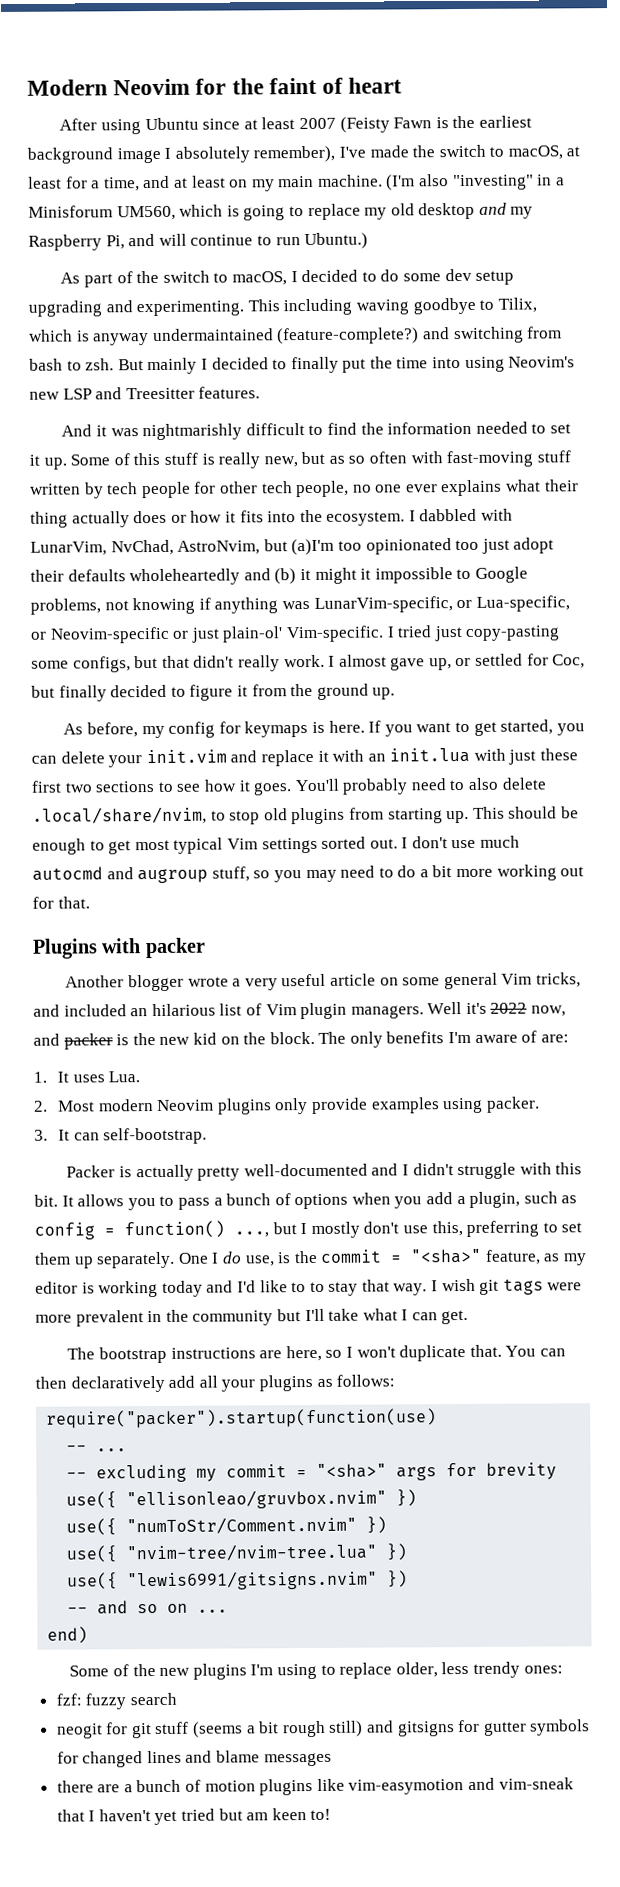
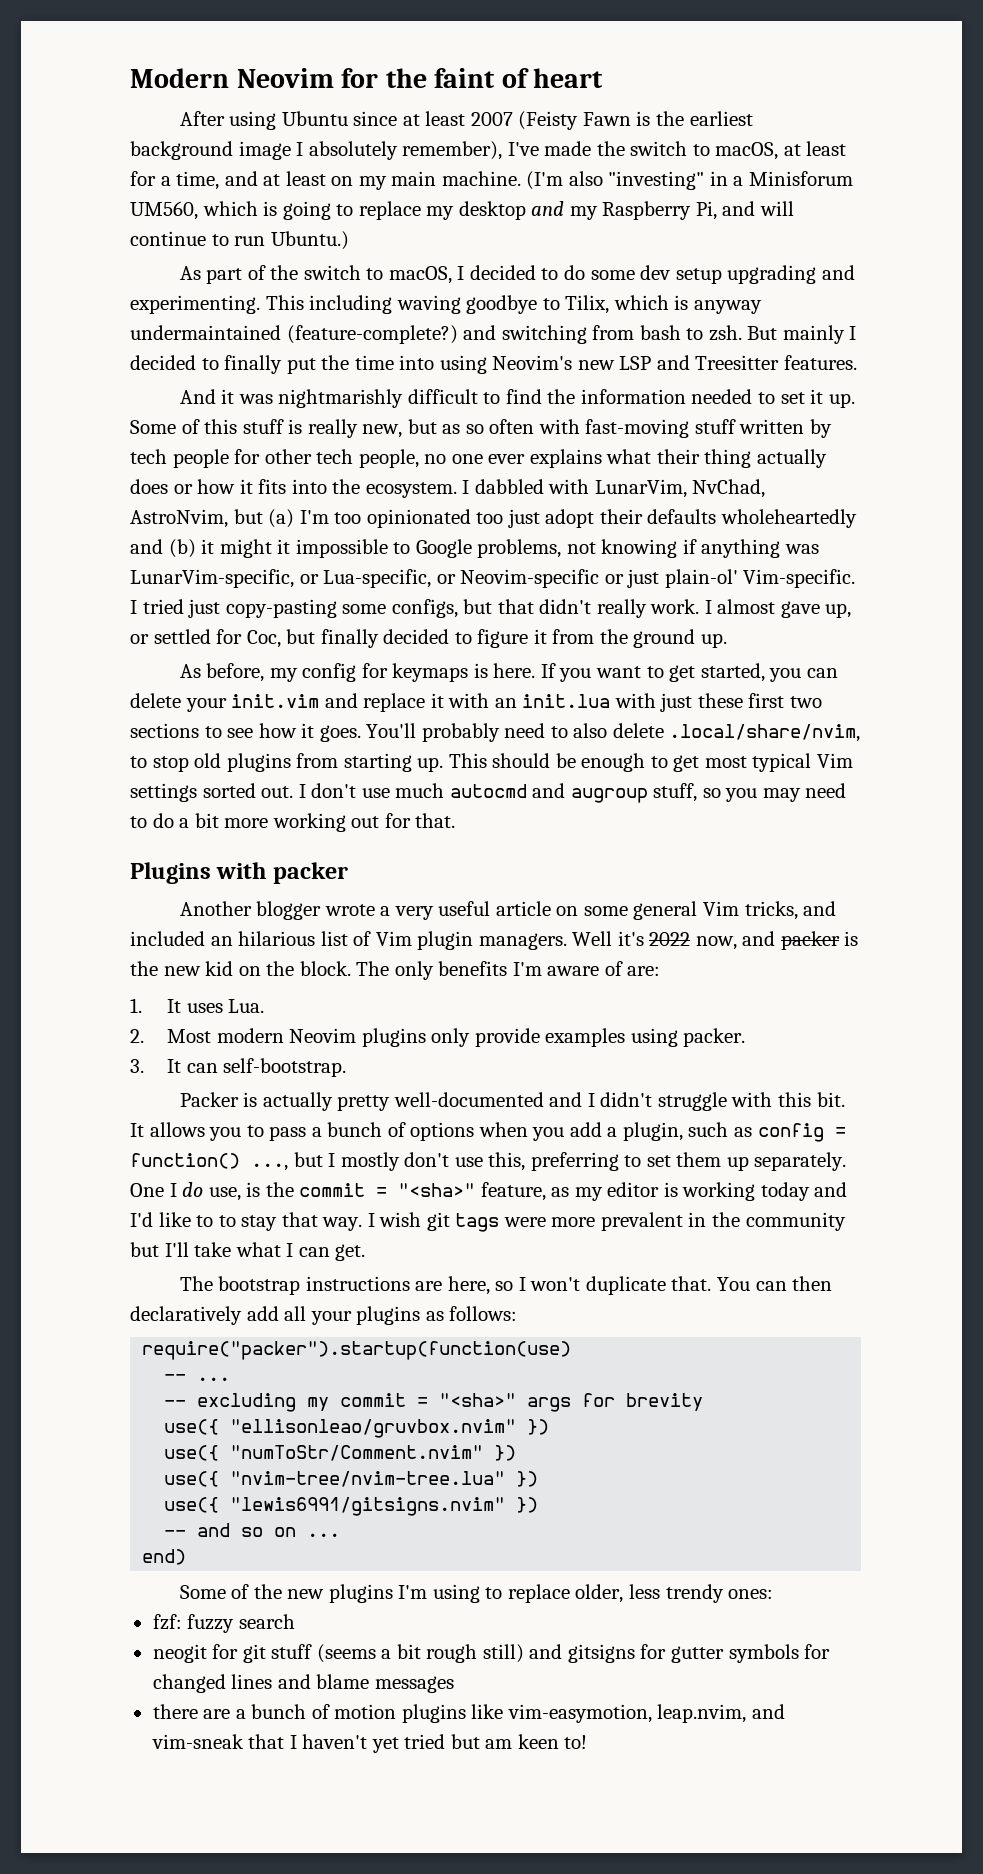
- (I'm also "investing" in a Minisforum UM560, which is going to replace my old desktop and my Raspberry Pi, and will continue to run Ubuntu.)
+ (I'm also "investing" in a Minisforum UM560, which is going to replace my desktop and my Raspberry Pi, and will continue to run Ubuntu.)
- I dabbled with LunarVim, NvChad, AstroNvim, but (a)I'm too opinionated too just adopt their defaults wholeheartedly and (b) it might it impossible to Google problems, not knowing if anything was LunarVim-specific, or Lua-specific, or Neovim-specific or just plain-ol' Vim-specific.
+ I dabbled with LunarVim, NvChad, AstroNvim, but (a) I'm too opinionated too just adopt their defaults wholeheartedly and (b) it might it impossible to Google problems, not knowing if anything was LunarVim-specific, or Lua-specific, or Neovim-specific or just plain-ol' Vim-specific.
- there are a bunch of motion plugins like vim-easymotion and vim-sneak that I haven't yet tried but am keen to!
+ there are a bunch of motion plugins like vim-easymotion, leap.nvim, and vim-sneak that I haven't yet tried but am keen to!

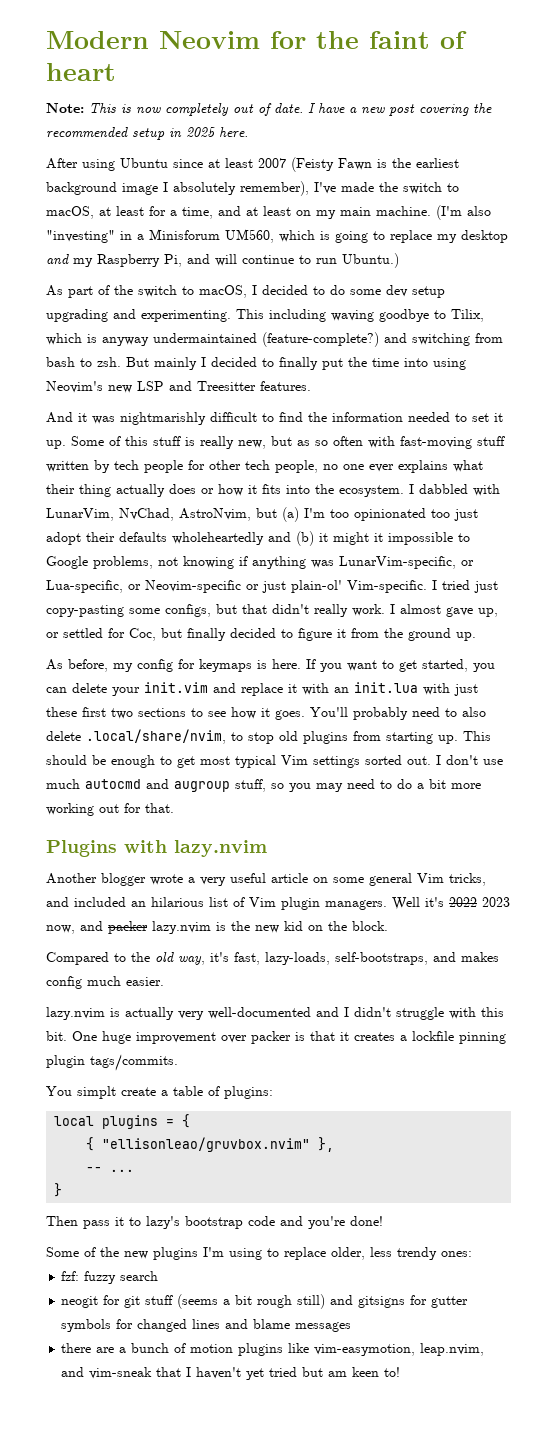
+ Note: This is now completely out of date. I have a new post covering the recommended setup in 2025 here.
- Plugins with packer
+ Plugins with lazy.nvim
- Well it's 2022 now, and packer is the new kid on the block. The only benefits I'm aware of are:
- 1. It uses Lua.
- 2. Most modern Neovim plugins only provide examples using packer.
- 3. It can self-bootstrap.
- Packer is actually pretty well-documented and I didn't struggle with this bit.
+ Well it's 2022 2023 now, and packer lazy.nvim is the new kid on the block.
+ Compared to the old way, it's fast, lazy-loads, self-bootstraps, and makes config much easier.
+ lazy.nvim is actually very well-documented and I didn't struggle with this bit.
- It allows you to pass a bunch of options when you add a plugin, such as config = function() ..., but I mostly don't use this, preferring to set them up separately. One I do use, is the commit = "<sha>" feature, as my editor is working today and I'd like to to stay that way. I wish git tags were more prevalent in the community but I'll take what I can get.
- The bootstrap instructions are here, so I won't duplicate that. You can then declaratively add all your plugins as follows:
- require("packer").startup(function(use)
+ One huge improvement over packer is that it creates a lockfile pinning plugin tags/commits.
+ You simplt create a table of plugins:
+ local plugins = {
+ { "ellisonleao/gruvbox.nvim" },
  -- ...
- -- excluding my commit = "<sha>" args for brevity
- use({ "ellisonleao/gruvbox.nvim" })
- use({ "numToStr/Comment.nvim" })
- use({ "nvim-tree/nvim-tree.lua" })
- use({ "lewis6991/gitsigns.nvim" })
- -- and so on ...
- end)
+ }
+ Then pass it to lazy's bootstrap code and you're done!

